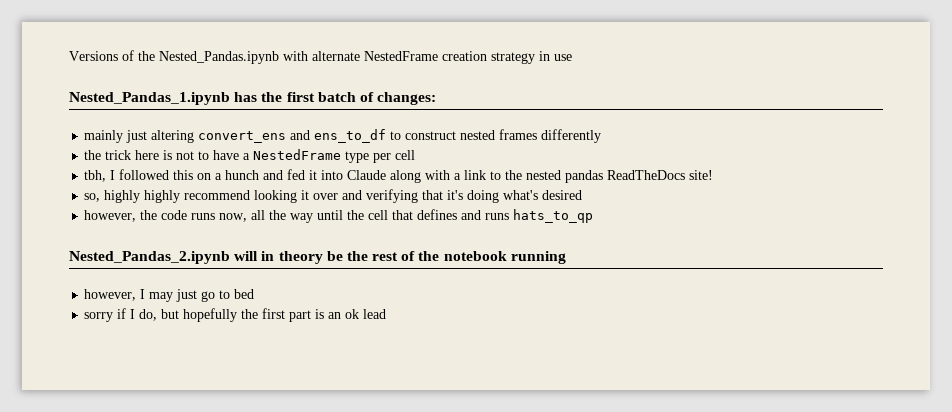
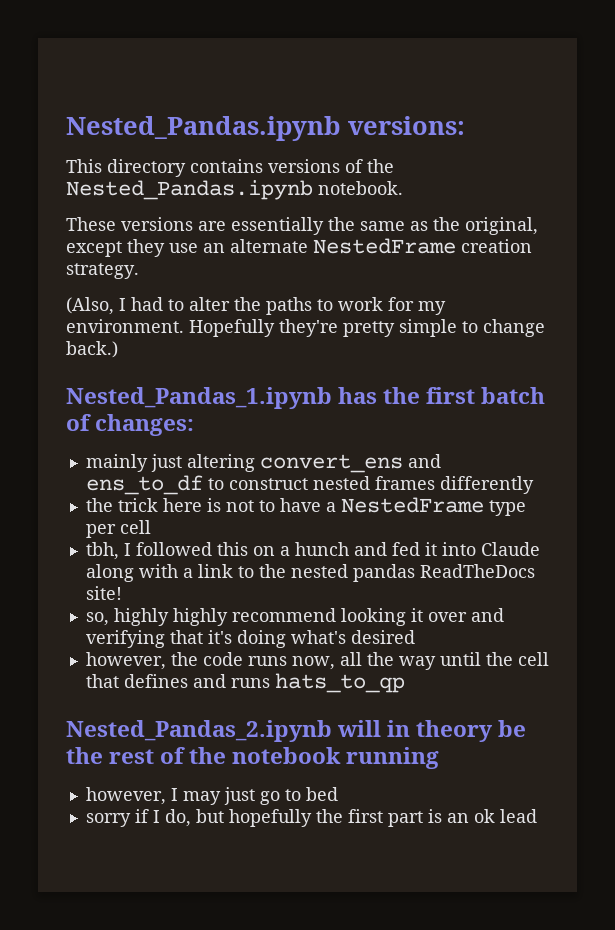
- Versions of the Nested_Pandas.ipynb with alternate NestedFrame creation strategy in use
+ Nested_Pandas.ipynb versions:
+ This directory contains versions of the Nested_Pandas.ipynb notebook.
+ These versions are essentially the same as the original, except they use an alternate NestedFrame creation strategy.
+ (Also, I had to alter the paths to work for my environment. Hopefully they're pretty simple to change back.)

